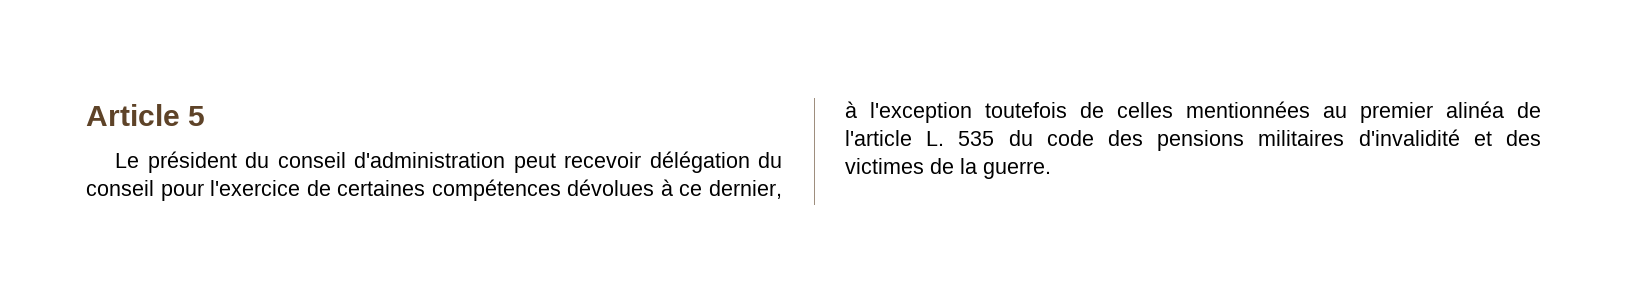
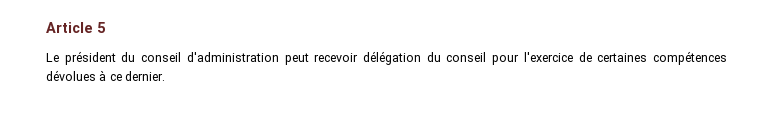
- Le président du conseil d'administration peut recevoir délégation du conseil pour l'exercice de certaines compétences dévolues à ce dernier, à l'exception toutefois de celles mentionnées au premier alinéa de l'article L. 535 du code des pensions militaires d'invalidité et des victimes de la guerre.
+ Le président du conseil d'administration peut recevoir délégation du conseil pour l'exercice de certaines compétences dévolues à ce dernier.

